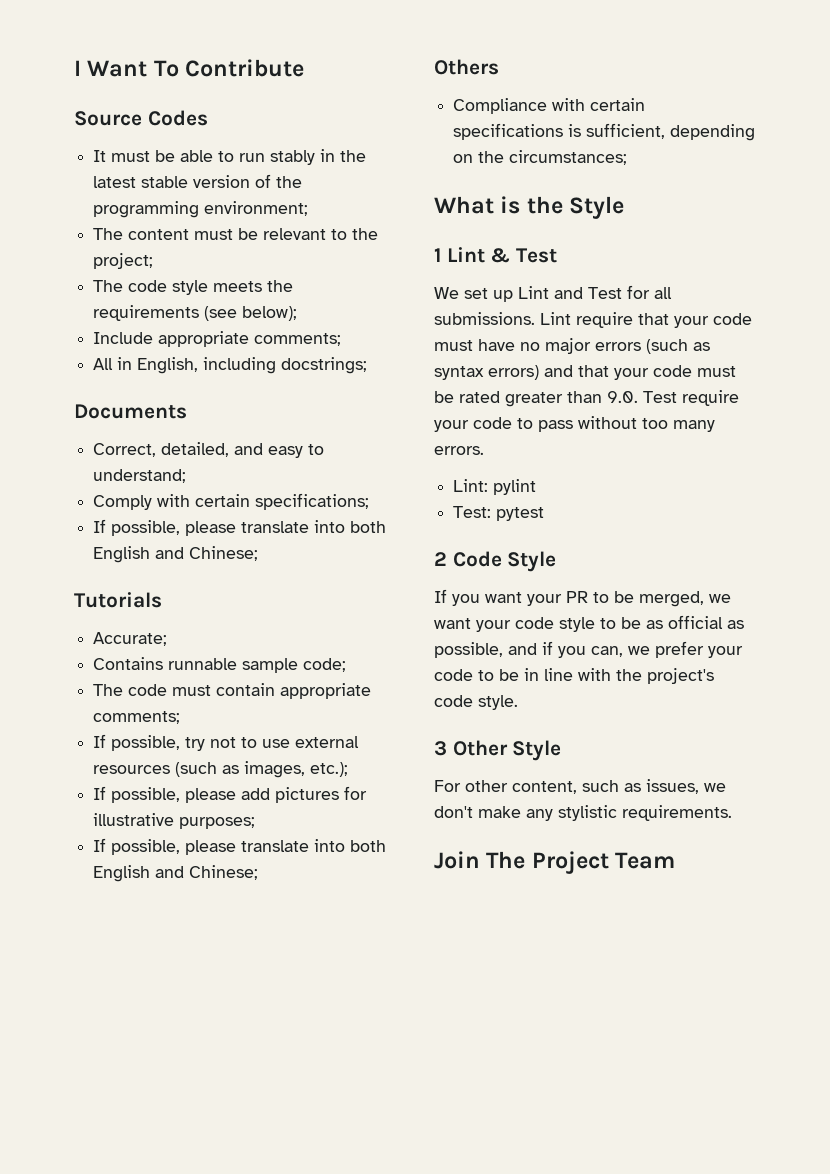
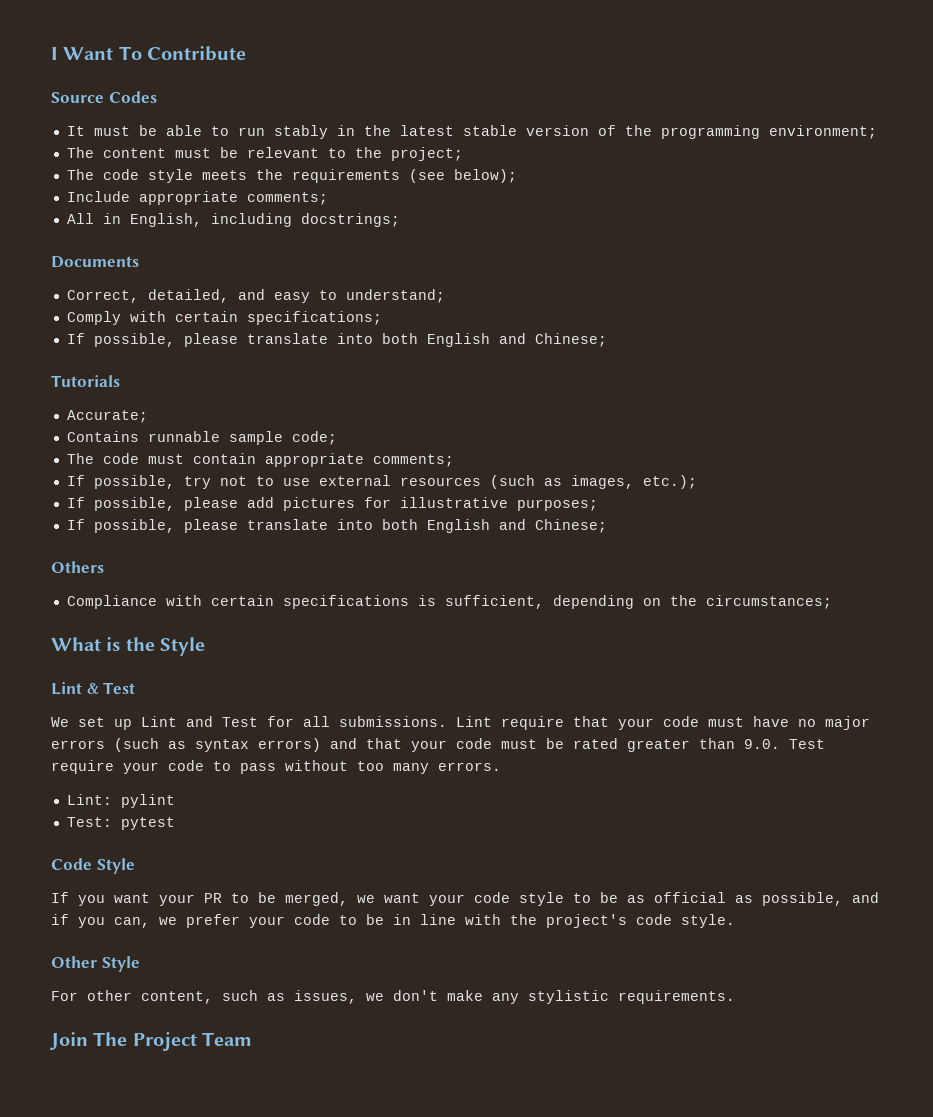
- 1 Lint & Test
+ Lint & Test
- 2 Code Style
+ Code Style
- 3 Other Style
+ Other Style

